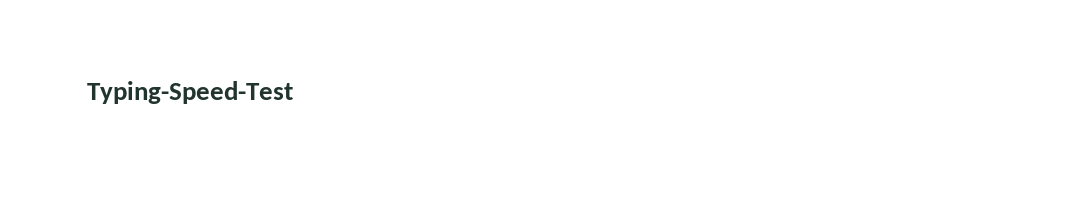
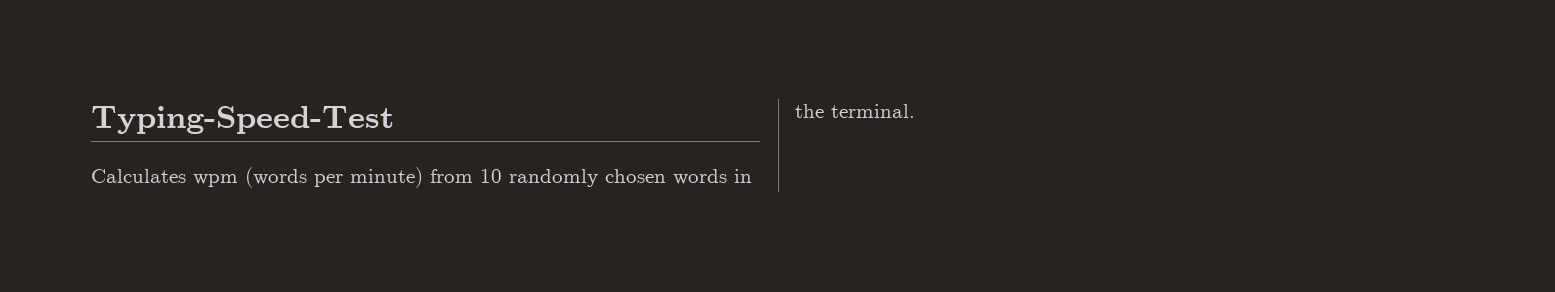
+ Calculates wpm (words per minute) from 10 randomly chosen words in the terminal.

